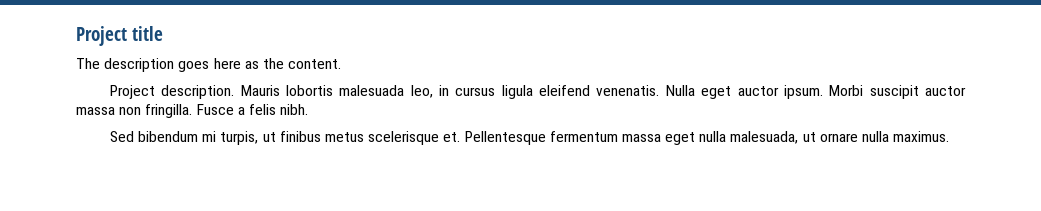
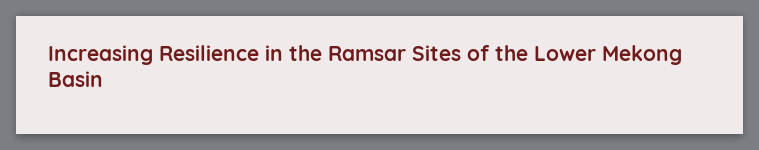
- Project title
- The description goes here as the content.
- Project description. Mauris lobortis malesuada leo, in cursus ligula eleifend venenatis. Nulla eget auctor ipsum. Morbi suscipit auctor massa non fringilla. Fusce a felis nibh.
- Sed bibendum mi turpis, ut finibus metus scelerisque et. Pellentesque fermentum massa eget nulla malesuada, ut ornare nulla maximus.
+ Increasing Resilience in the Ramsar Sites of the Lower Mekong Basin

